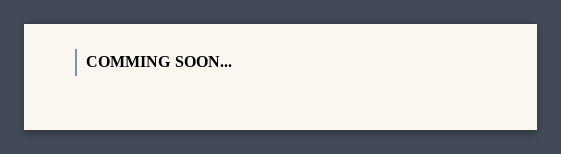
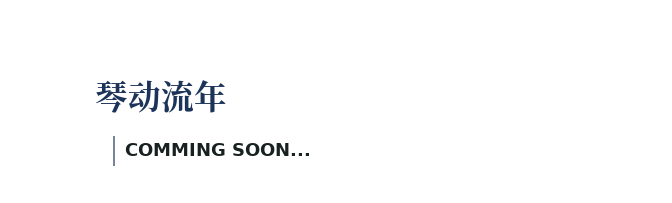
+ 琴动流年

